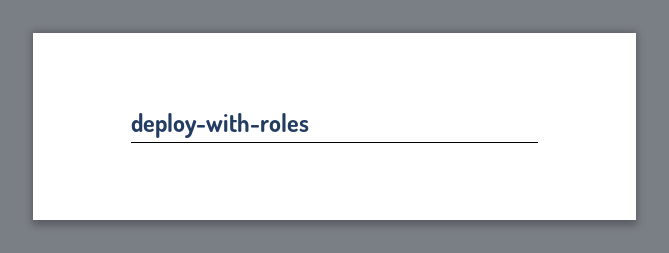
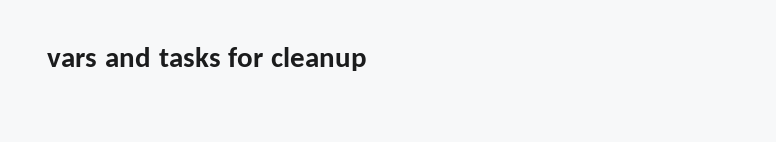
- deploy-with-roles
+ vars and tasks for cleanup

